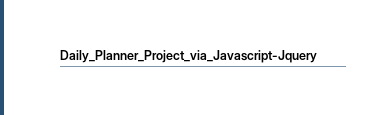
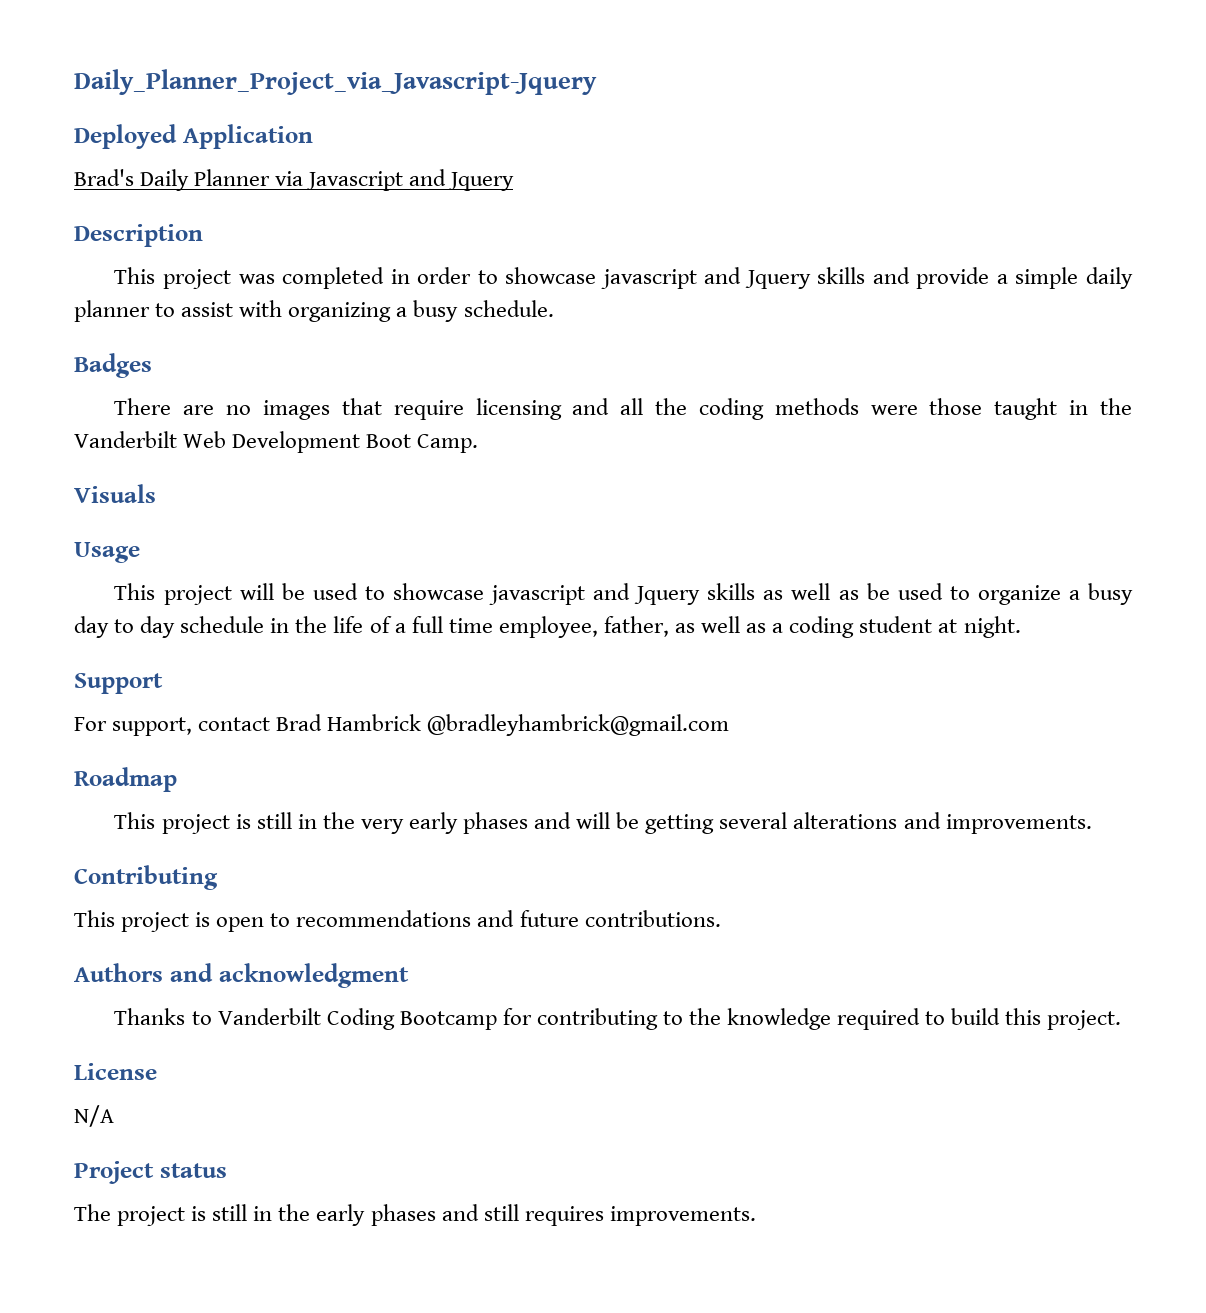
+ Deployed Application
+ Brad's Daily Planner via Javascript and Jquery
+ Description
+ This project was completed in order to showcase javascript and Jquery skills and provide a simple daily planner to assist with organizing a busy schedule.
+ Badges
+ There are no images that require licensing and all the coding methods were those taught in the Vanderbilt Web Development Boot Camp.
+ Visuals
+ Usage
+ This project will be used to showcase javascript and Jquery skills as well as be used to organize a busy day to day schedule in the life of a full time employee, father, as well as a coding student at night.
+ Support
+ For support, contact Brad Hambrick @bradleyhambrick@gmail.com
+ Roadmap
+ This project is still in the very early phases and will be getting several alterations and improvements.
+ Contributing
+ This project is open to recommendations and future contributions.
+ Authors and acknowledgment
+ Thanks to Vanderbilt Coding Bootcamp for contributing to the knowledge required to build this project.
+ License
+ N/A
+ Project status
+ The project is still in the early phases and still requires improvements.

